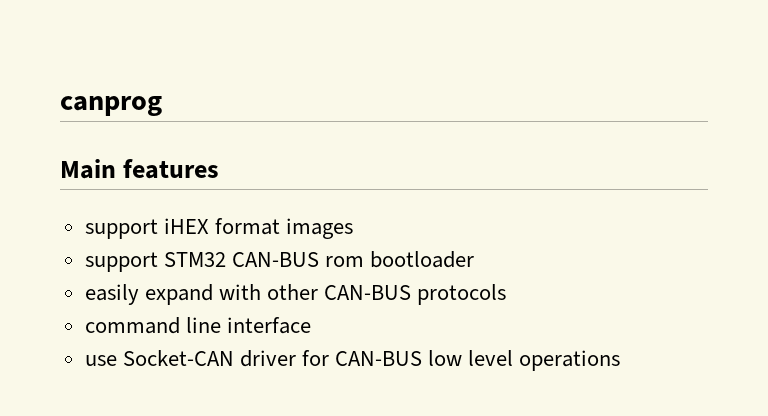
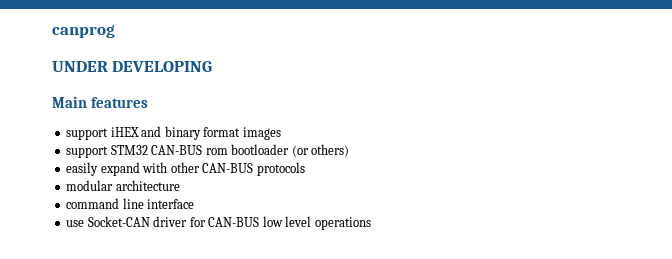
+ UNDER DEVELOPING
- support iHEX format images
+ support iHEX and binary format images
- support STM32 CAN-BUS rom bootloader
+ support STM32 CAN-BUS rom bootloader (or others)
+ modular architecture

